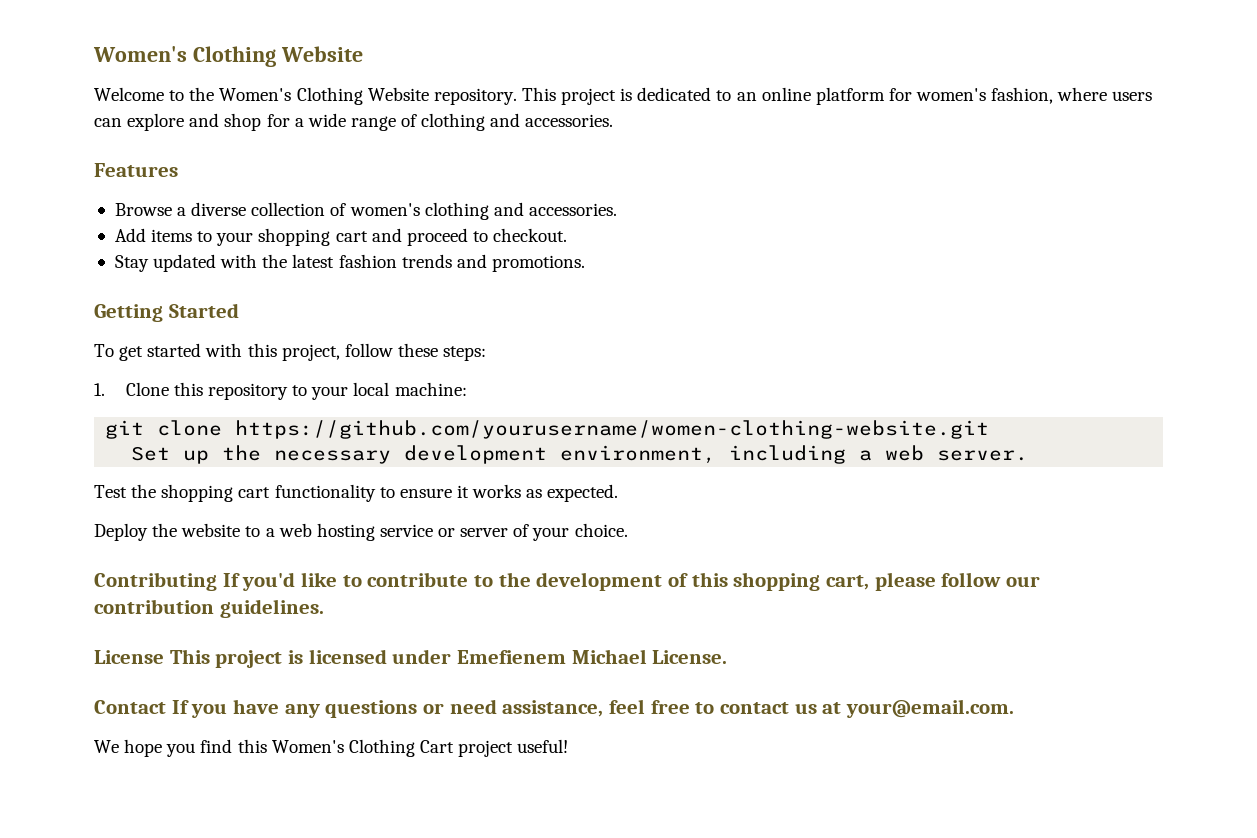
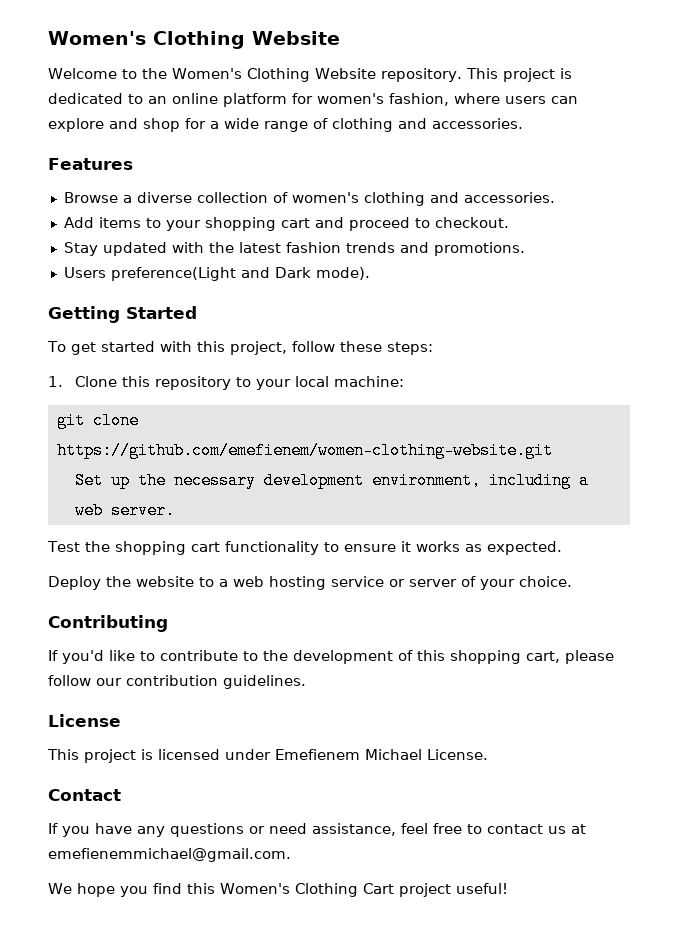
+ Users preference(Light and Dark mode).
- git clone https://github.com/yourusername/women-clothing-website.git
+ git clone https://github.com/emefienem/women-clothing-website.git
- Contributing If you'd like to contribute to the development of this shopping cart, please follow our contribution guidelines.
+ Contributing
+ If you'd like to contribute to the development of this shopping cart, please follow our contribution guidelines.
- License This project is licensed under Emefienem Michael License.
+ License
+ This project is licensed under Emefienem Michael License.
- Contact If you have any questions or need assistance, feel free to contact us at your@email.com.
+ Contact
+ If you have any questions or need assistance, feel free to contact us at emefienemmichael@gmail.com.

